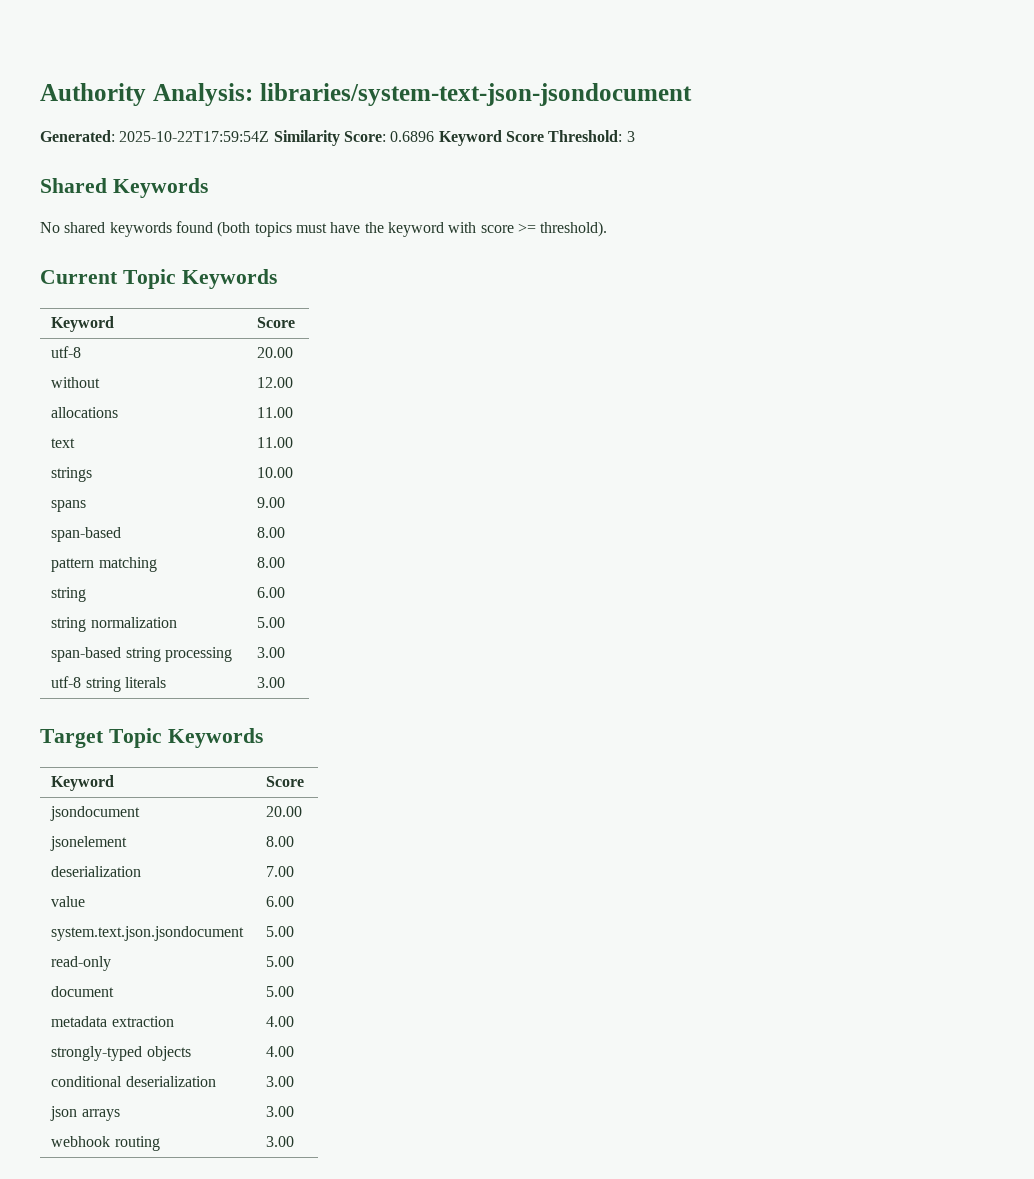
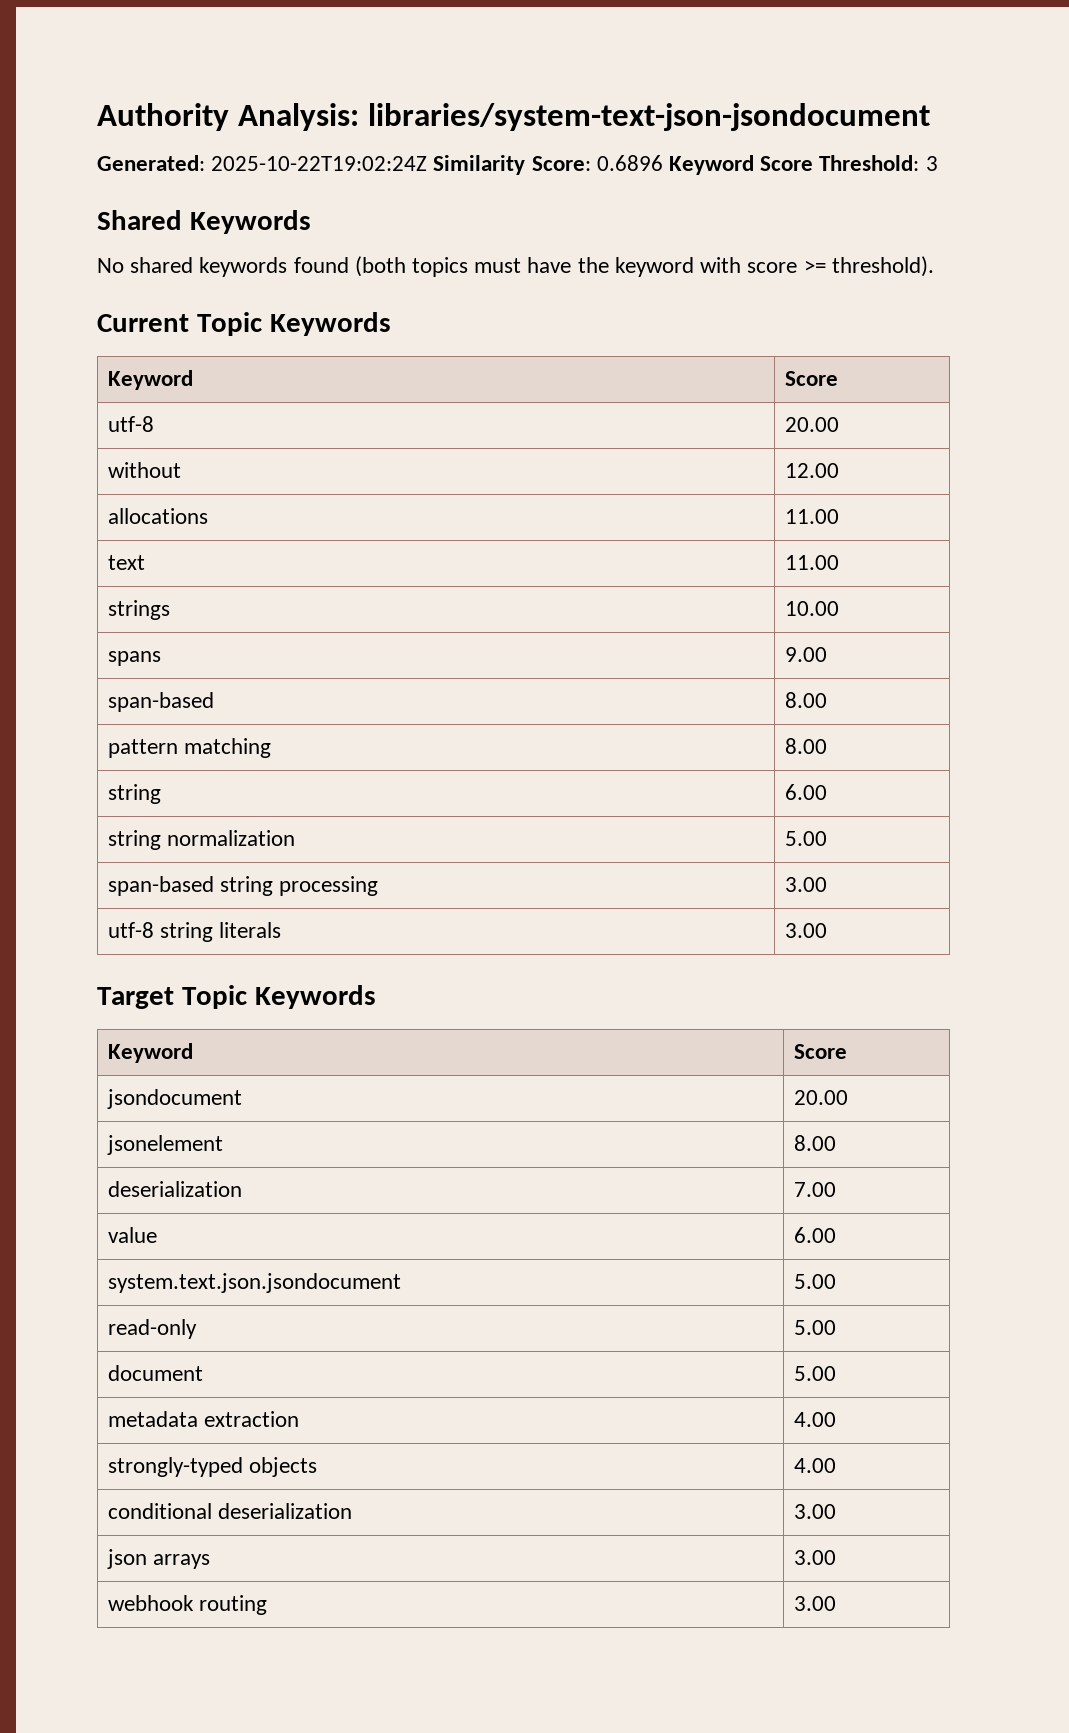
- Generated: 2025-10-22T17:59:54Z Similarity Score: 0.6896 Keyword Score Threshold: 3
+ Generated: 2025-10-22T19:02:24Z Similarity Score: 0.6896 Keyword Score Threshold: 3

